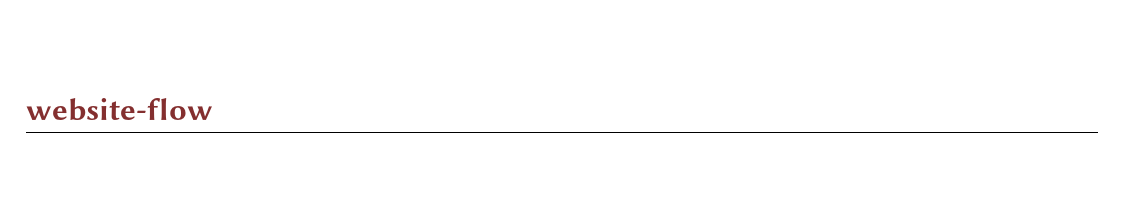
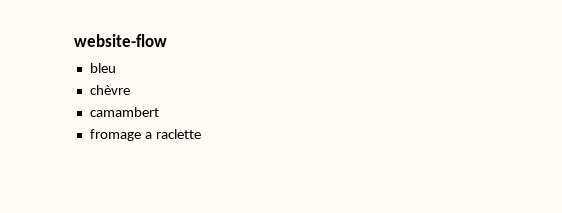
+ bleu
+ chèvre
+ camambert
+ fromage a raclette

